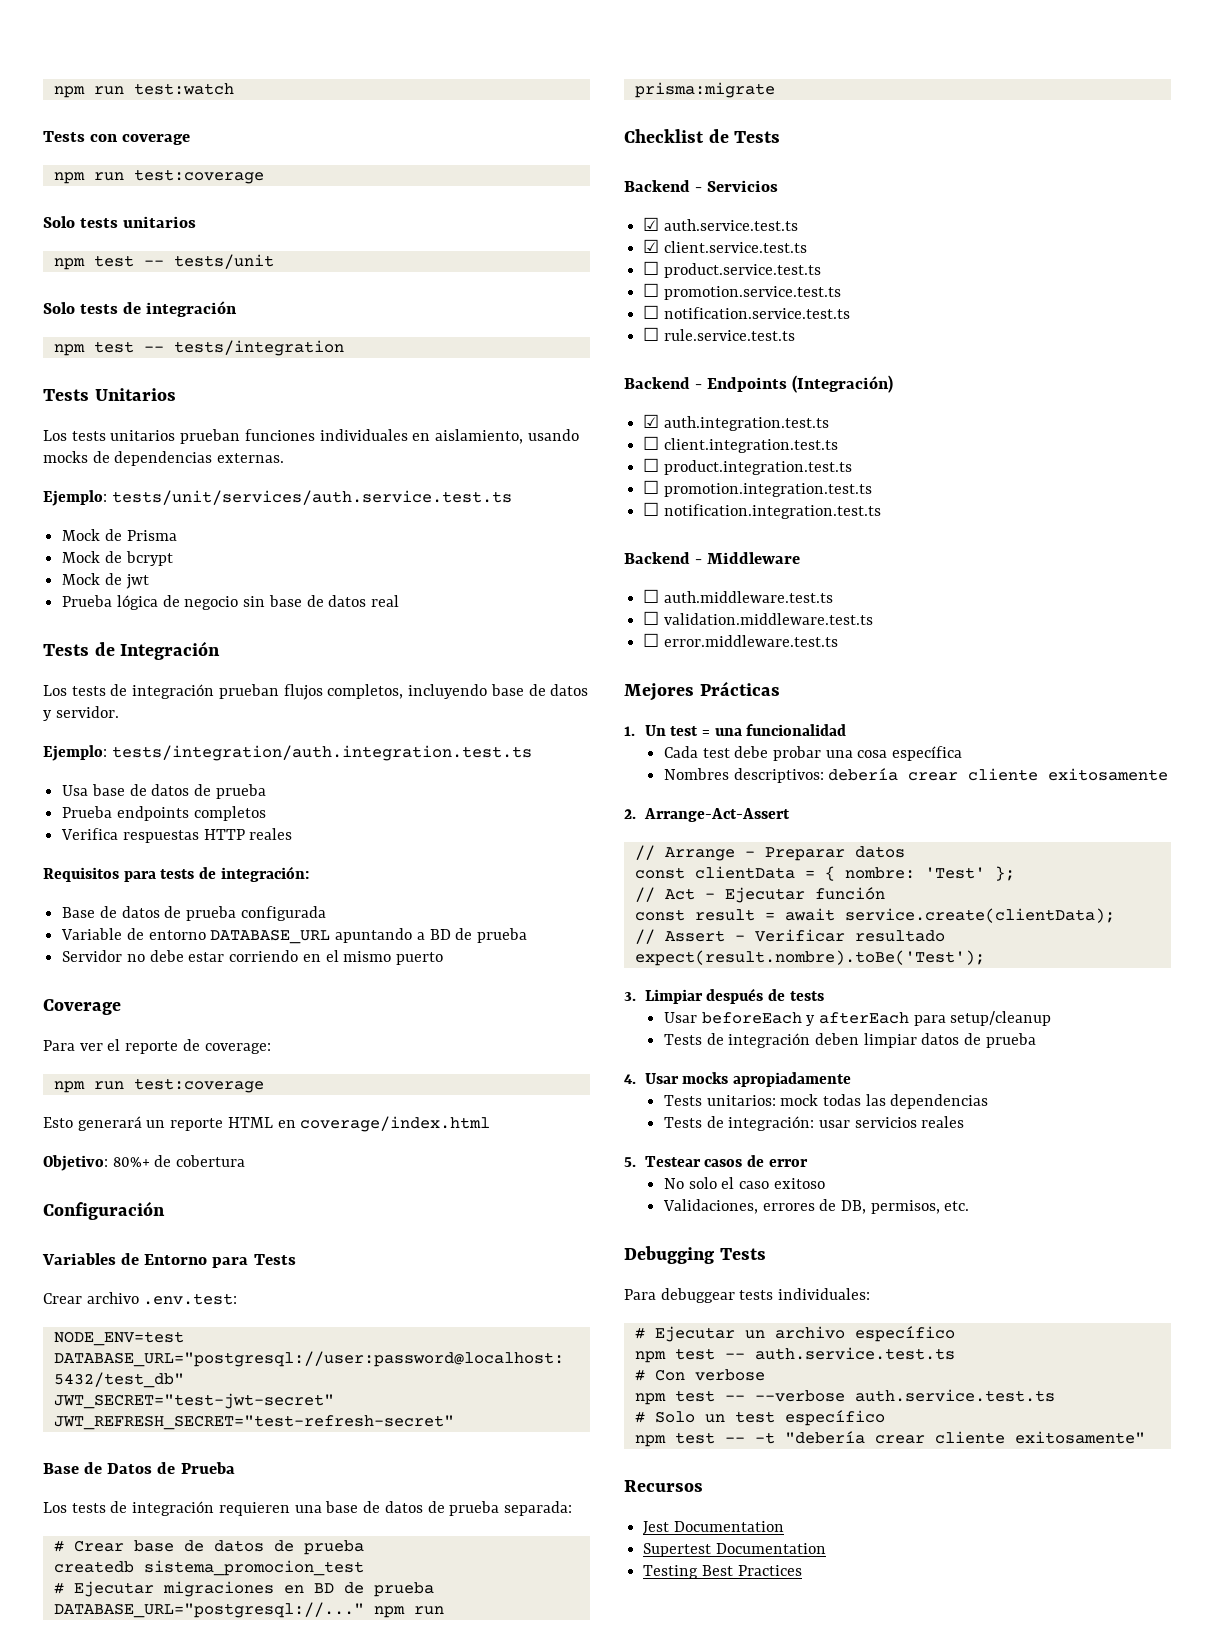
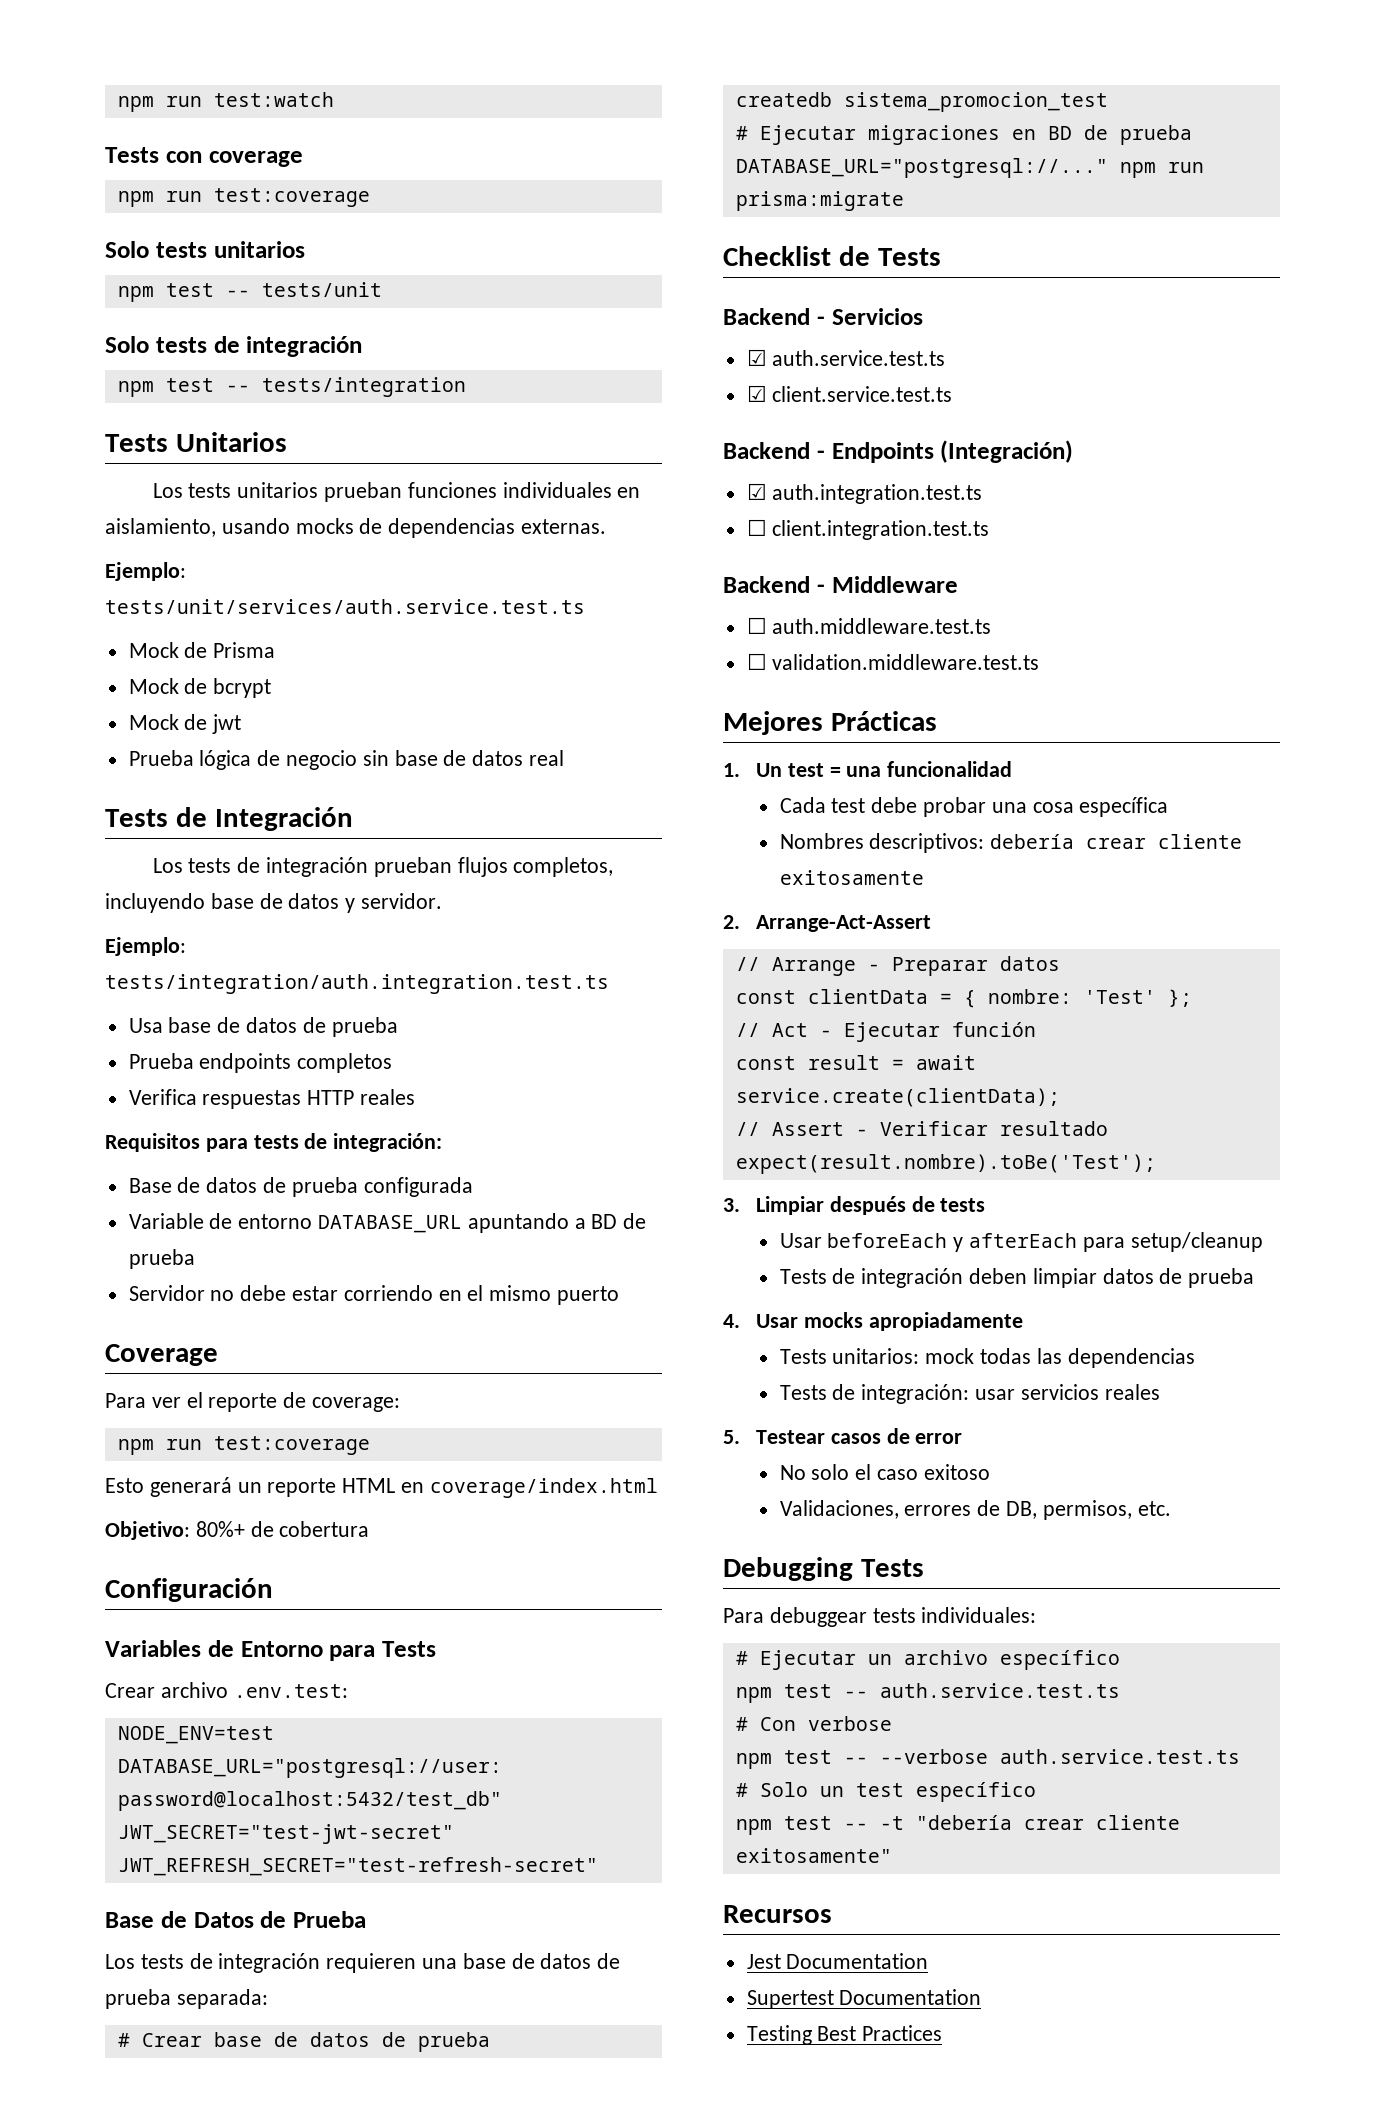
- ☐ product.service.test.ts
- ☐ promotion.service.test.ts
- ☐ notification.service.test.ts
- ☐ rule.service.test.ts
- ☐ product.integration.test.ts
- ☐ promotion.integration.test.ts
- ☐ notification.integration.test.ts
- ☐ error.middleware.test.ts

